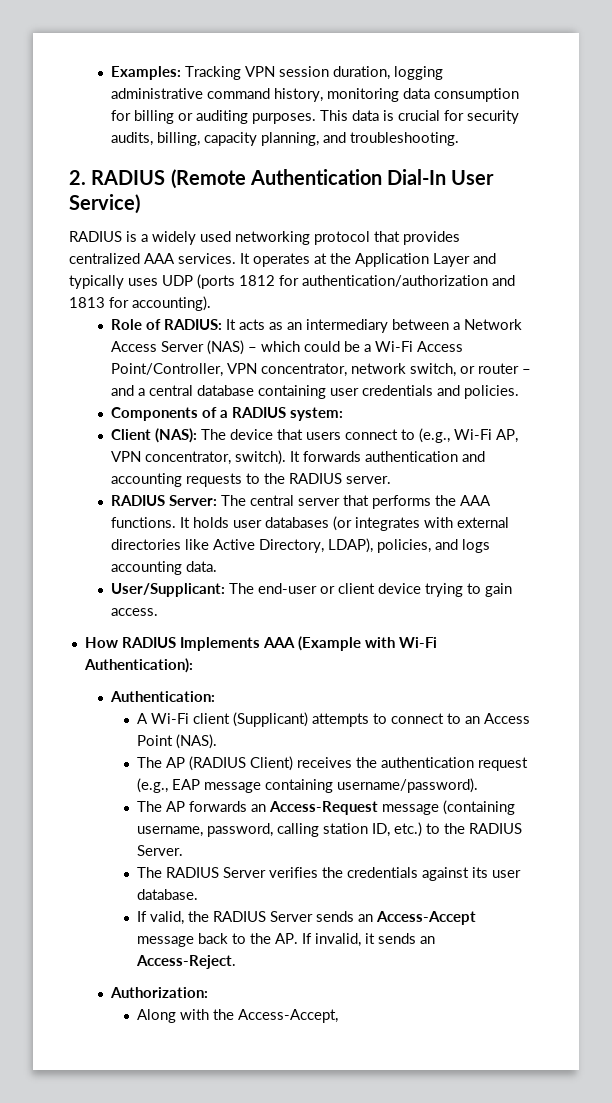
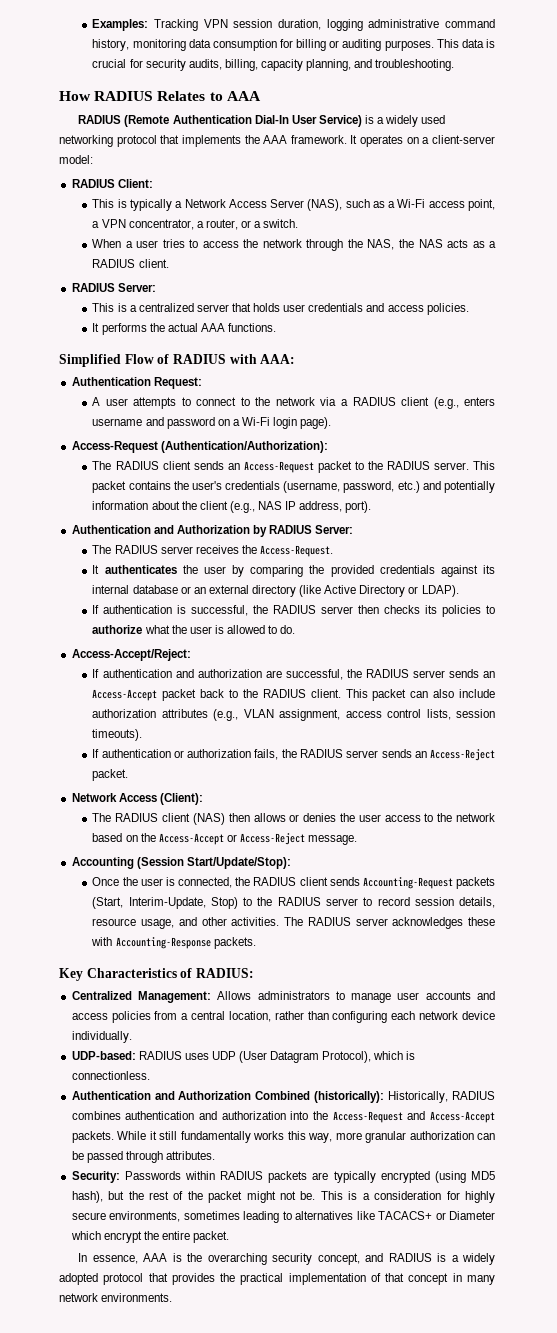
- 2. RADIUS (Remote Authentication Dial-In User Service)
- RADIUS is a widely used networking protocol that provides centralized AAA services. It operates at the Application Layer and typically uses UDP (ports 1812 for authentication/authorization and 1813 for accounting).
- Role of RADIUS: It acts as an intermediary between a Network Access Server (NAS) – which could be a Wi-Fi Access Point/Controller, VPN concentrator, network switch, or router – and a central database containing user credentials and policies.
+ How RADIUS Relates to AAA
+ RADIUS (Remote Authentication Dial-In User Service) is a widely used networking protocol that implements the AAA framework. It operates on a client-server model:
+ RADIUS Client:
+ This is typically a Network Access Server (NAS), such as a Wi-Fi access point, a VPN concentrator, a router, or a switch.
+ When a user tries to access the network through the NAS, the NAS acts as a RADIUS client.
+ RADIUS Server:
+ This is a centralized server that holds user credentials and access policies.
- Components of a RADIUS system:
- Client (NAS): The device that users connect to (e.g., Wi-Fi AP, VPN concentrator, switch). It forwards authentication and accounting requests to the RADIUS server.
- RADIUS Server: The central server that performs the AAA functions. It holds user databases (or integrates with external directories like Active Directory, LDAP), policies, and logs accounting data.
- User/Supplicant: The end-user or client device trying to gain access.
- How RADIUS Implements AAA (Example with Wi-Fi Authentication):
- Authentication:
- A Wi-Fi client (Supplicant) attempts to connect to an Access Point (NAS).
- The AP (RADIUS Client) receives the authentication request (e.g., EAP message containing username/password).
- The AP forwards an Access-Request message (containing username, password, calling station ID, etc.) to the RADIUS Server.
- The RADIUS Server verifies the credentials against its user database.
- If valid, the RADIUS Server sends an Access-Accept message back to the AP. If invalid, it sends an Access-Reject.
- Authorization:
- Along with the Access-Accept,
+ It performs the actual AAA functions.
+ Simplified Flow of RADIUS with AAA:
+ Authentication Request:
+ A user attempts to connect to the network via a RADIUS client (e.g., enters username and password on a Wi-Fi login page).
+ Access-Request (Authentication/Authorization):
+ The RADIUS client sends an Access-Request packet to the RADIUS server. This packet contains the user's credentials (username, password, etc.) and potentially information about the client (e.g., NAS IP address, port).
+ Authentication and Authorization by RADIUS Server:
+ The RADIUS server receives the Access-Request.
+ It authenticates the user by comparing the provided credentials against its internal database or an external directory (like Active Directory or LDAP).
+ If authentication is successful, the RADIUS server then checks its policies to authorize what the user is allowed to do.
+ Access-Accept/Reject:
+ If authentication and authorization are successful, the RADIUS server sends an Access-Accept packet back to the RADIUS client. This packet can also include authorization attributes (e.g., VLAN assignment, access control lists, session timeouts).
+ If authentication or authorization fails, the RADIUS server sends an Access-Reject packet.
+ Network Access (Client):
+ The RADIUS client (NAS) then allows or denies the user access to the network based on the Access-Accept or Access-Reject message.
+ Accounting (Session Start/Update/Stop):
+ Once the user is connected, the RADIUS client sends Accounting-Request packets (Start, Interim-Update, Stop) to the RADIUS server to record session details, resource usage, and other activities. The RADIUS server acknowledges these with Accounting-Response packets.
+ Key Characteristics of RADIUS:
+ Centralized Management: Allows administrators to manage user accounts and access policies from a central location, rather than configuring each network device individually.
+ UDP-based: RADIUS uses UDP (User Datagram Protocol), which is connectionless.
+ Authentication and Authorization Combined (historically): Historically, RADIUS combines authentication and authorization into the Access-Request and Access-Accept packets. While it still fundamentally works this way, more granular authorization can be passed through attributes.
+ Security: Passwords within RADIUS packets are typically encrypted (using MD5 hash), but the rest of the packet might not be. This is a consideration for highly secure environments, sometimes leading to alternatives like TACACS+ or Diameter which encrypt the entire packet.
+ In essence, AAA is the overarching security concept, and RADIUS is a widely adopted protocol that provides the practical implementation of that concept in many network environments.

